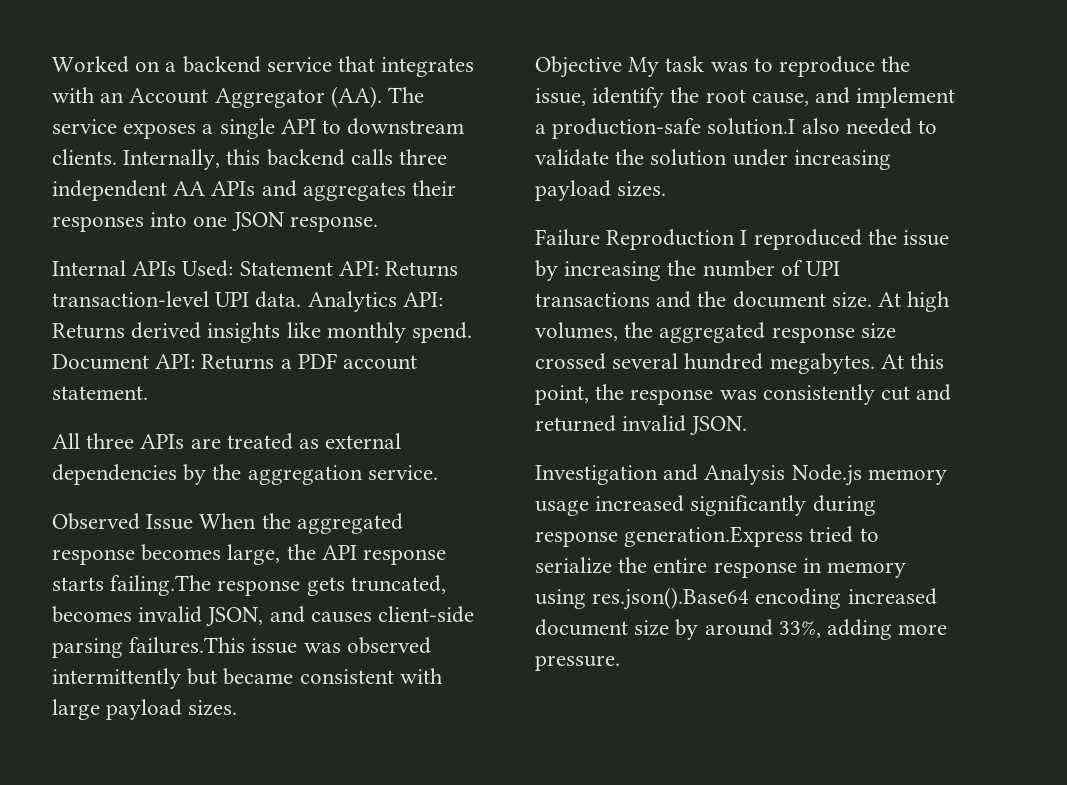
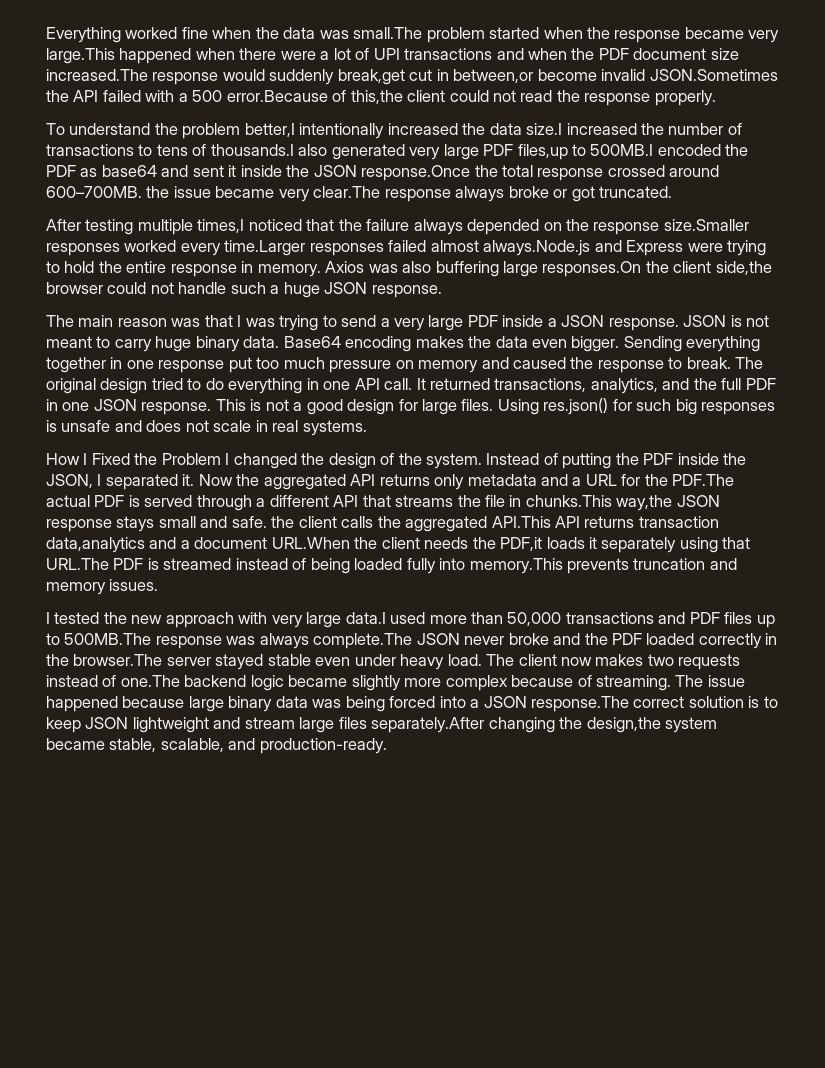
- Worked on a backend service that integrates with an Account Aggregator (AA). The service exposes a single API to downstream clients. Internally, this backend calls three independent AA APIs and aggregates their responses into one JSON response.
- Internal APIs Used: Statement API: Returns transaction-level UPI data. Analytics API: Returns derived insights like monthly spend. Document API: Returns a PDF account statement.
- All three APIs are treated as external dependencies by the aggregation service.
- Observed Issue When the aggregated response becomes large, the API response starts failing.The response gets truncated, becomes invalid JSON, and causes client-side parsing failures.This issue was observed intermittently but became consistent with large payload sizes.
- Objective My task was to reproduce the issue, identify the root cause, and implement a production-safe solution.I also needed to validate the solution under increasing payload sizes.
- Failure Reproduction I reproduced the issue by increasing the number of UPI transactions and the document size. At high volumes, the aggregated response size crossed several hundred megabytes. At this point, the response was consistently cut and returned invalid JSON.
- Investigation and Analysis Node.js memory usage increased significantly during response generation.Express tried to serialize the entire response in memory using res.json().Base64 encoding increased document size by around 33%, adding more pressure.
+ Everything worked fine when the data was small.The problem started when the response became very large.This happened when there were a lot of UPI transactions and when the PDF document size increased.The response would suddenly break,get cut in between,or become invalid JSON.Sometimes the API failed with a 500 error.Because of this,the client could not read the response properly.
+ To understand the problem better,I intentionally increased the data size.I increased the number of transactions to tens of thousands.I also generated very large PDF files,up to 500MB.I encoded the PDF as base64 and sent it inside the JSON response.Once the total response crossed around 600–700MB. the issue became very clear.The response always broke or got truncated.
+ After testing multiple times,I noticed that the failure always depended on the response size.Smaller responses worked every time.Larger responses failed almost always.Node.js and Express were trying to hold the entire response in memory. Axios was also buffering large responses.On the client side,the browser could not handle such a huge JSON response.
+ The main reason was that I was trying to send a very large PDF inside a JSON response. JSON is not meant to carry huge binary data. Base64 encoding makes the data even bigger. Sending everything together in one response put too much pressure on memory and caused the response to break. The original design tried to do everything in one API call. It returned transactions, analytics, and the full PDF in one JSON response. This is not a good design for large files. Using res.json() for such big responses is unsafe and does not scale in real systems.
+ How I Fixed the Problem I changed the design of the system. Instead of putting the PDF inside the JSON, I separated it. Now the aggregated API returns only metadata and a URL for the PDF.The actual PDF is served through a different API that streams the file in chunks.This way,the JSON response stays small and safe. the client calls the aggregated API.This API returns transaction data,analytics and a document URL.When the client needs the PDF,it loads it separately using that URL.The PDF is streamed instead of being loaded fully into memory.This prevents truncation and memory issues.
+ I tested the new approach with very large data.I used more than 50,000 transactions and PDF files up to 500MB.The response was always complete.The JSON never broke and the PDF loaded correctly in the browser.The server stayed stable even under heavy load. The client now makes two requests instead of one.The backend logic became slightly more complex because of streaming. The issue happened because large binary data was being forced into a JSON response.The correct solution is to keep JSON lightweight and stream large files separately.After changing the design,the system became stable, scalable, and production-ready.

